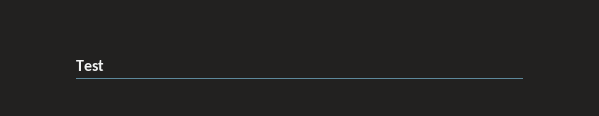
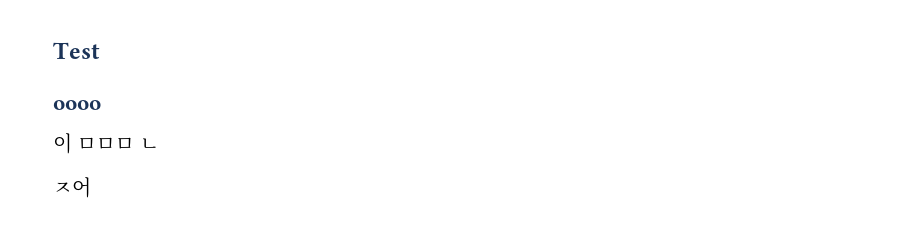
+ oooo
+ 이 ㅁㅁㅁ ㄴ
+ ㅈ어

